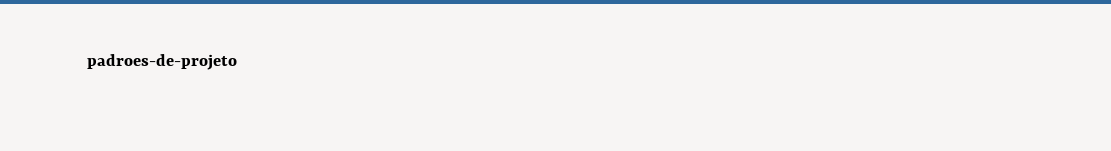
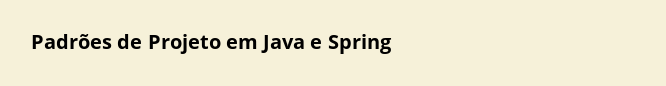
- padroes-de-projeto
+ Padrões de Projeto em Java e Spring

